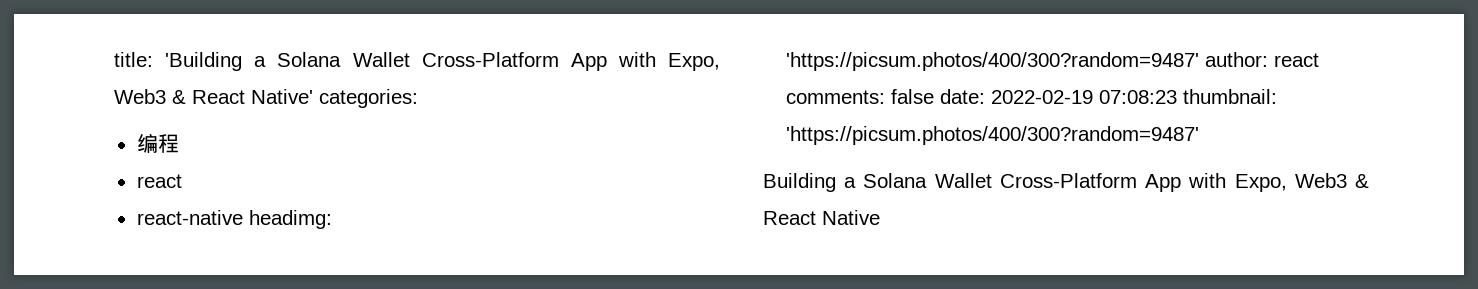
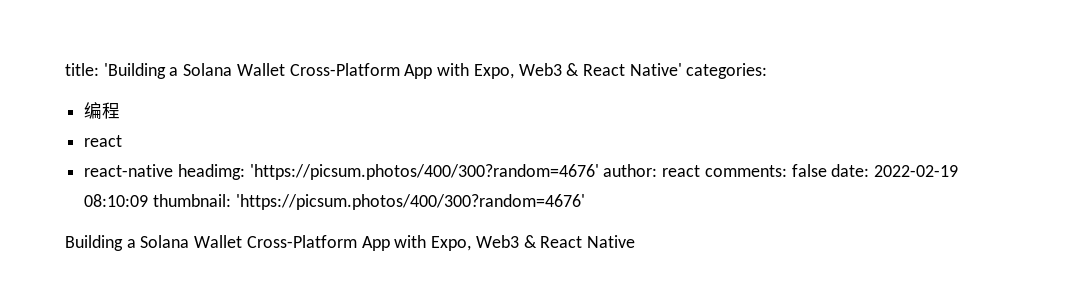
- react-native headimg: 'https://picsum.photos/400/300?random=9487' author: react comments: false date: 2022-02-19 07:08:23 thumbnail: 'https://picsum.photos/400/300?random=9487'
+ react-native headimg: 'https://picsum.photos/400/300?random=4676' author: react comments: false date: 2022-02-19 08:10:09 thumbnail: 'https://picsum.photos/400/300?random=4676'

